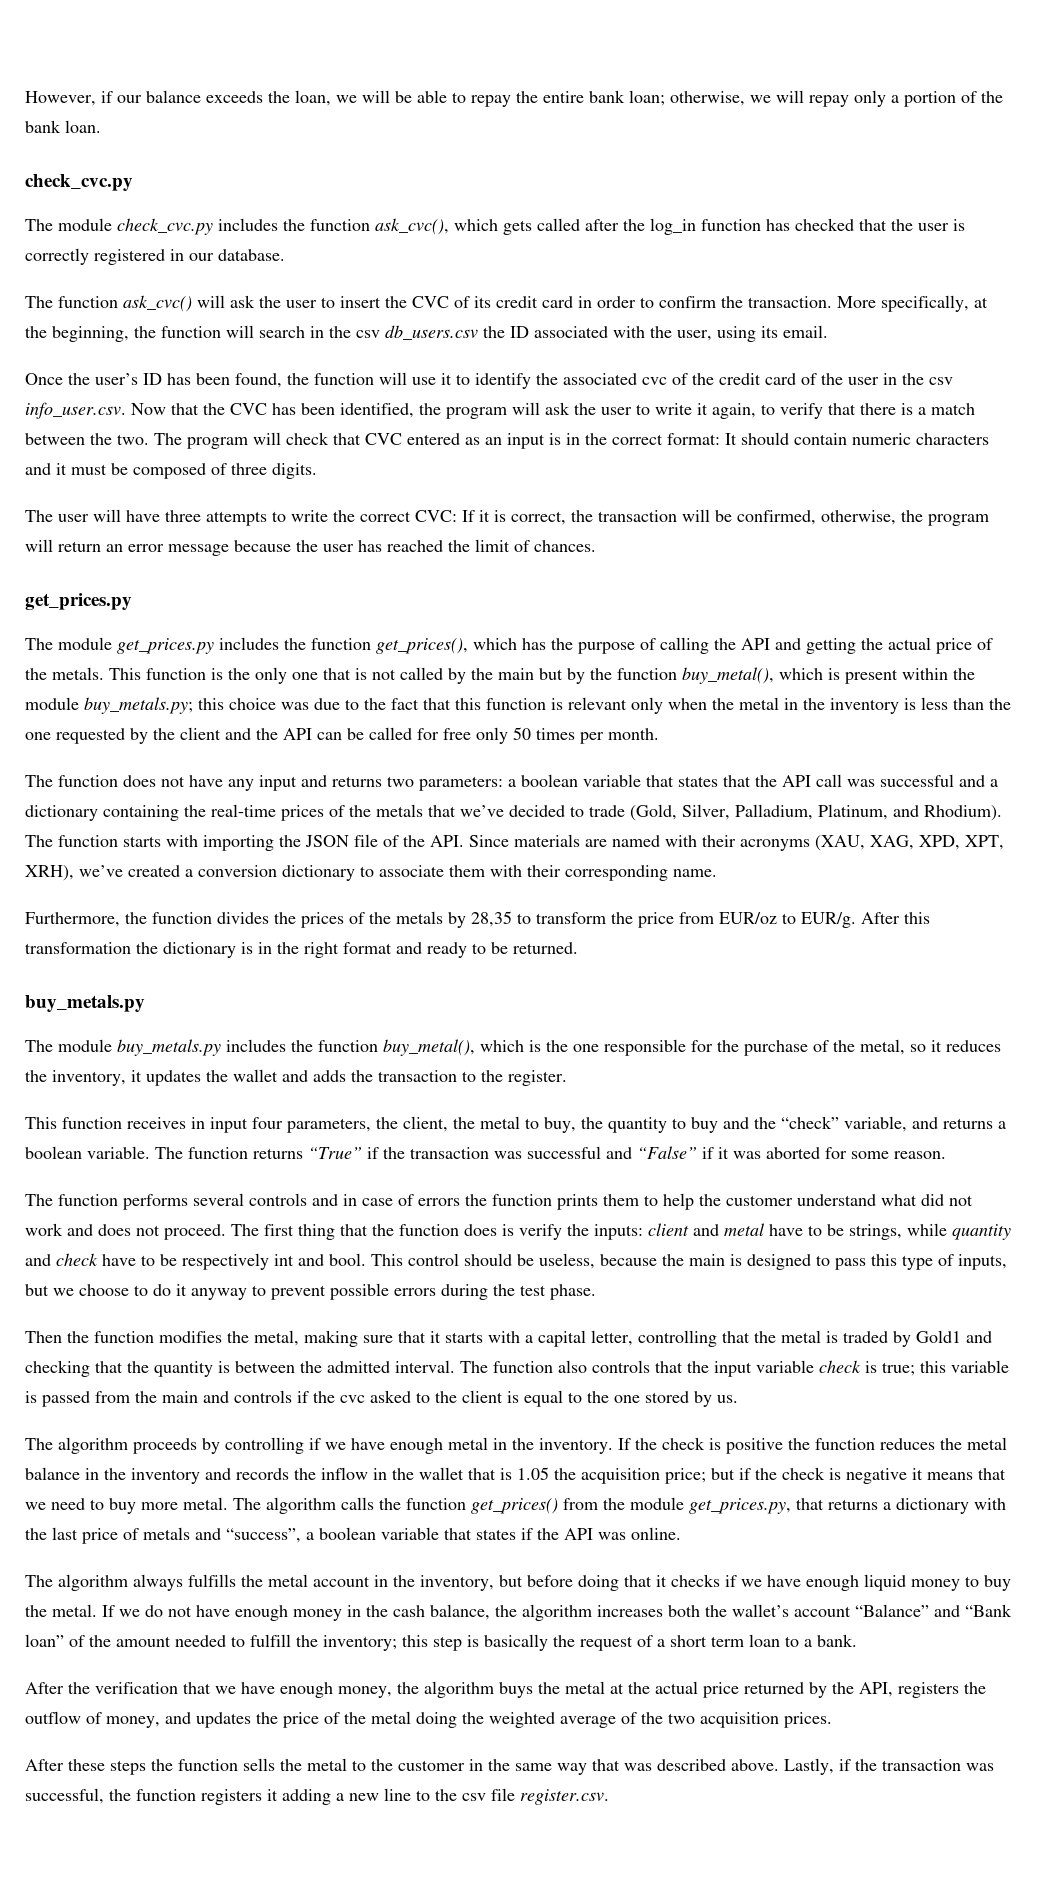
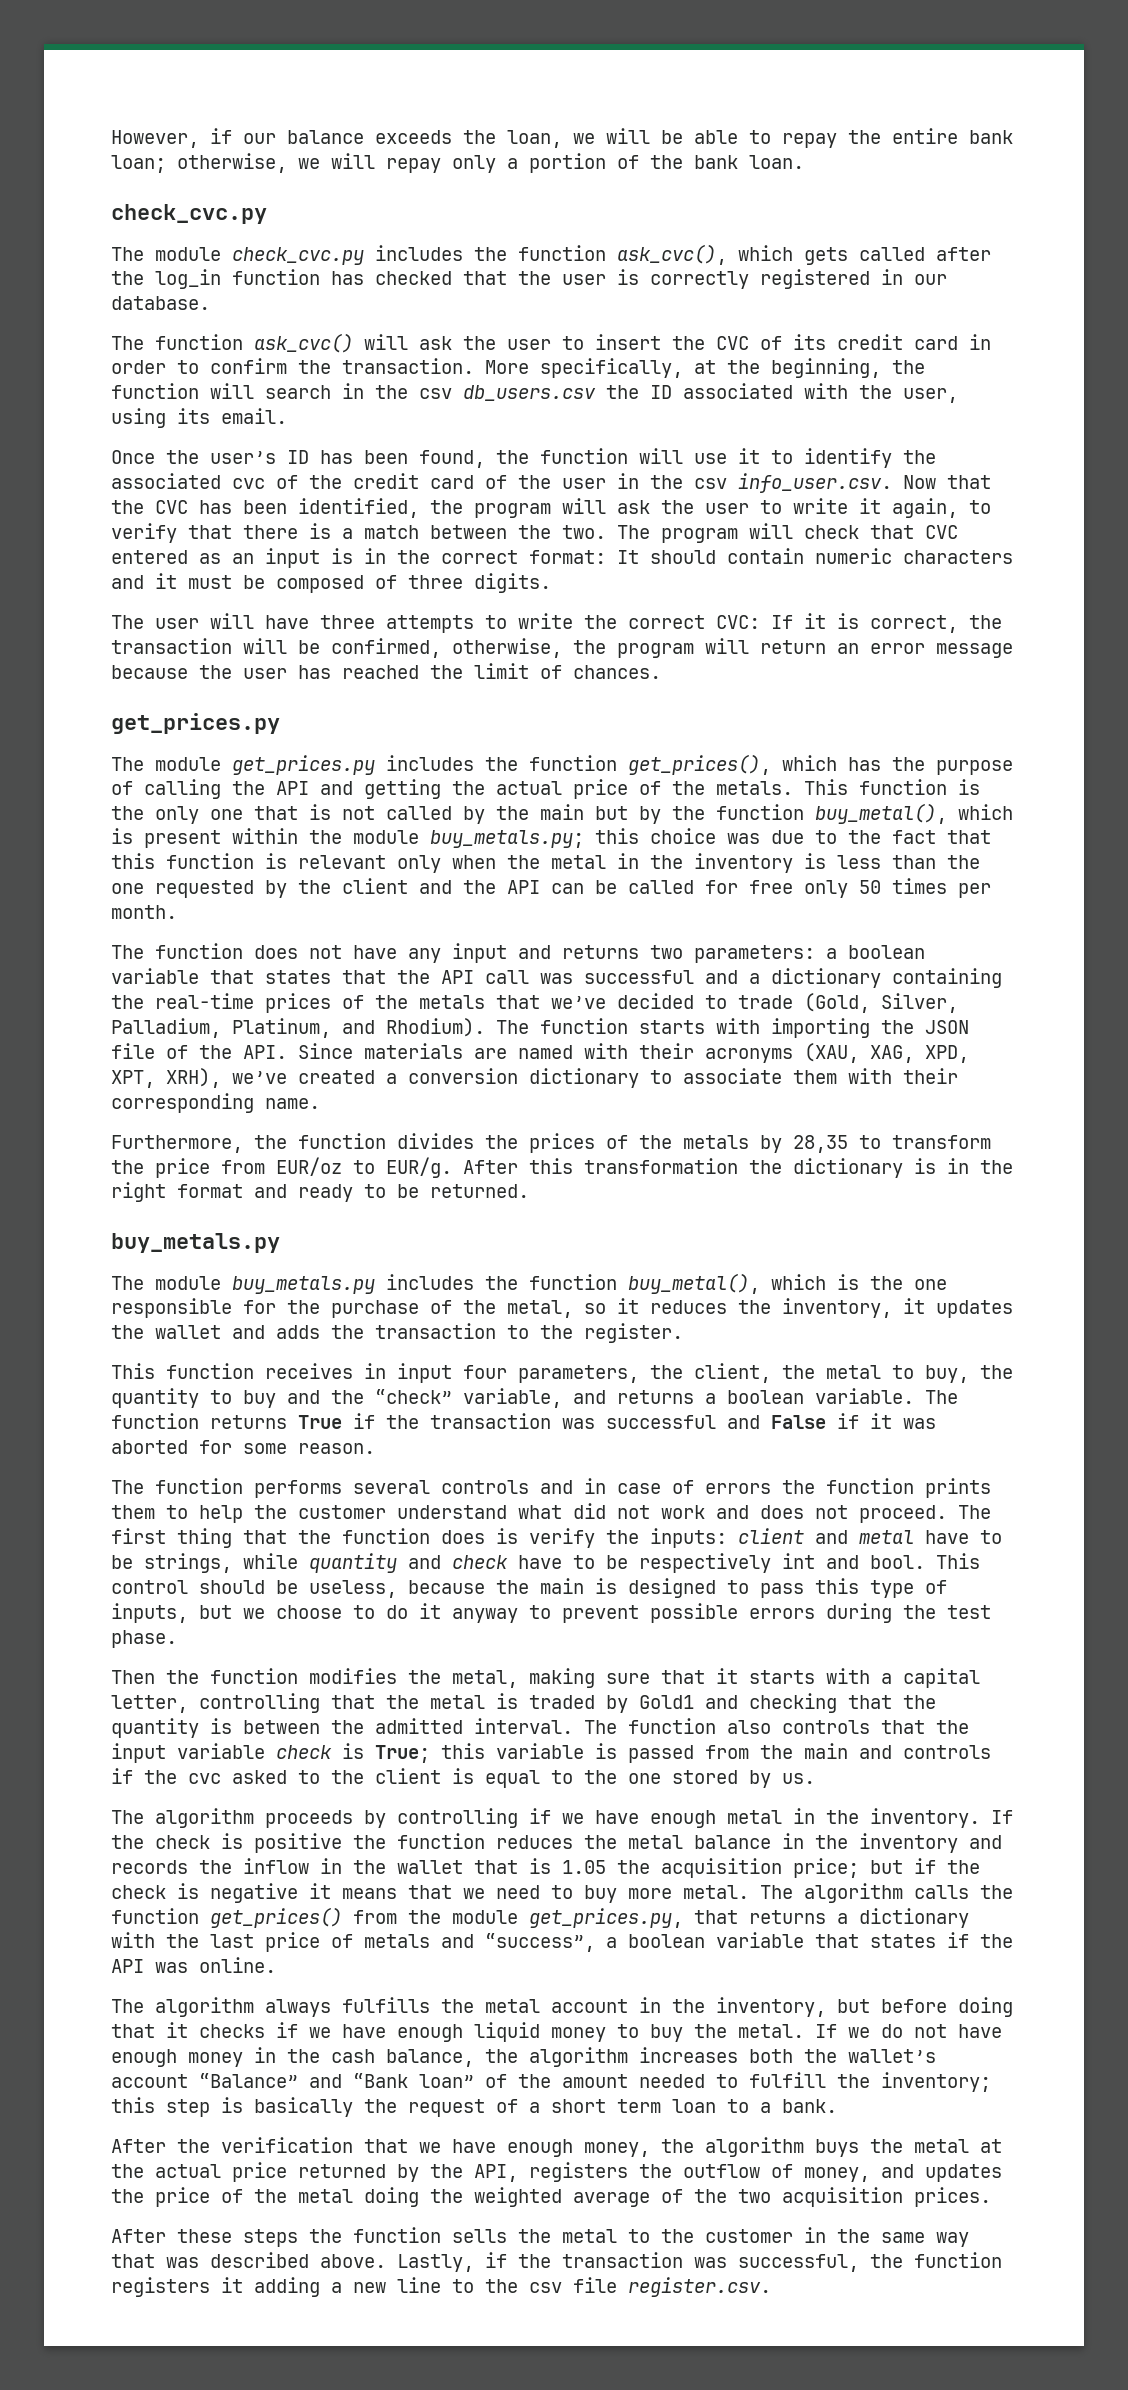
- The function returns “True” if the transaction was successful and “False” if it was aborted for some reason.
+ The function returns True if the transaction was successful and False if it was aborted for some reason.
- The function also controls that the input variable check is true; this variable is passed from the main and controls if the cvc asked to the client is equal to the one stored by us.
+ The function also controls that the input variable check is True; this variable is passed from the main and controls if the cvc asked to the client is equal to the one stored by us.

